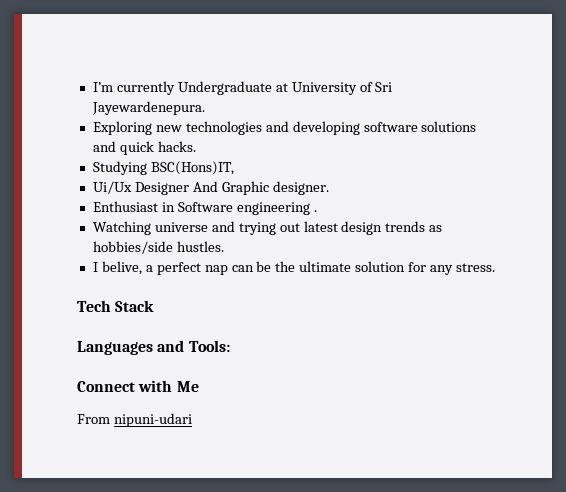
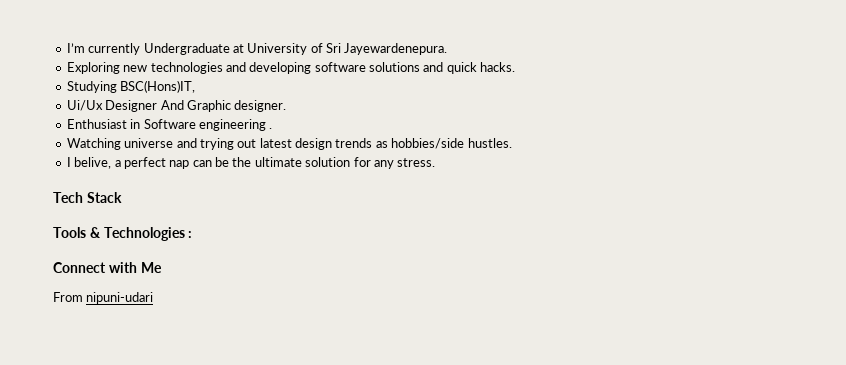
- Languages and Tools:
+ Tools & Technologies :

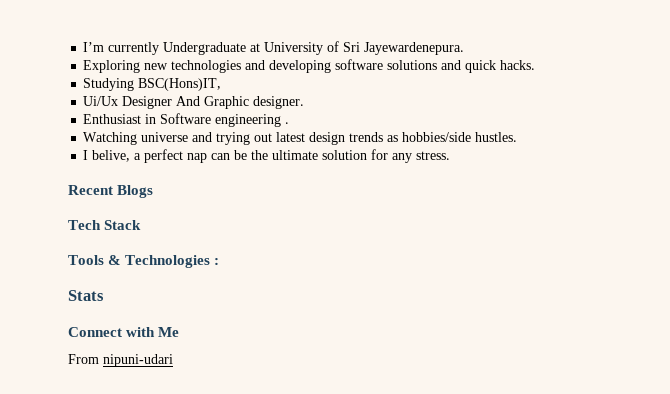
+ Recent Blogs
+ Stats

